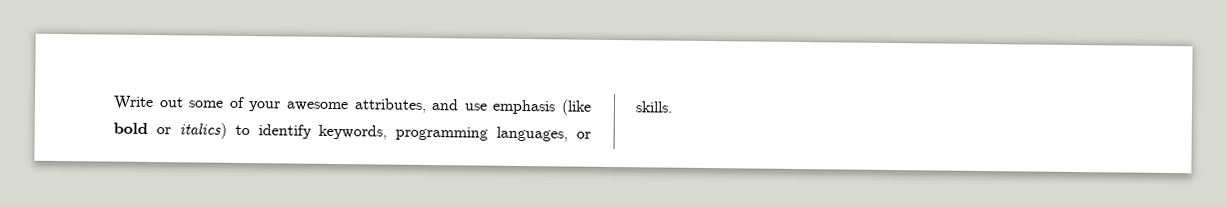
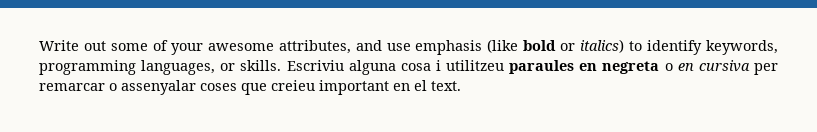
+ Escriviu alguna cosa i utilitzeu paraules en negreta o en cursiva per remarcar o assenyalar coses que creieu important en el text.

